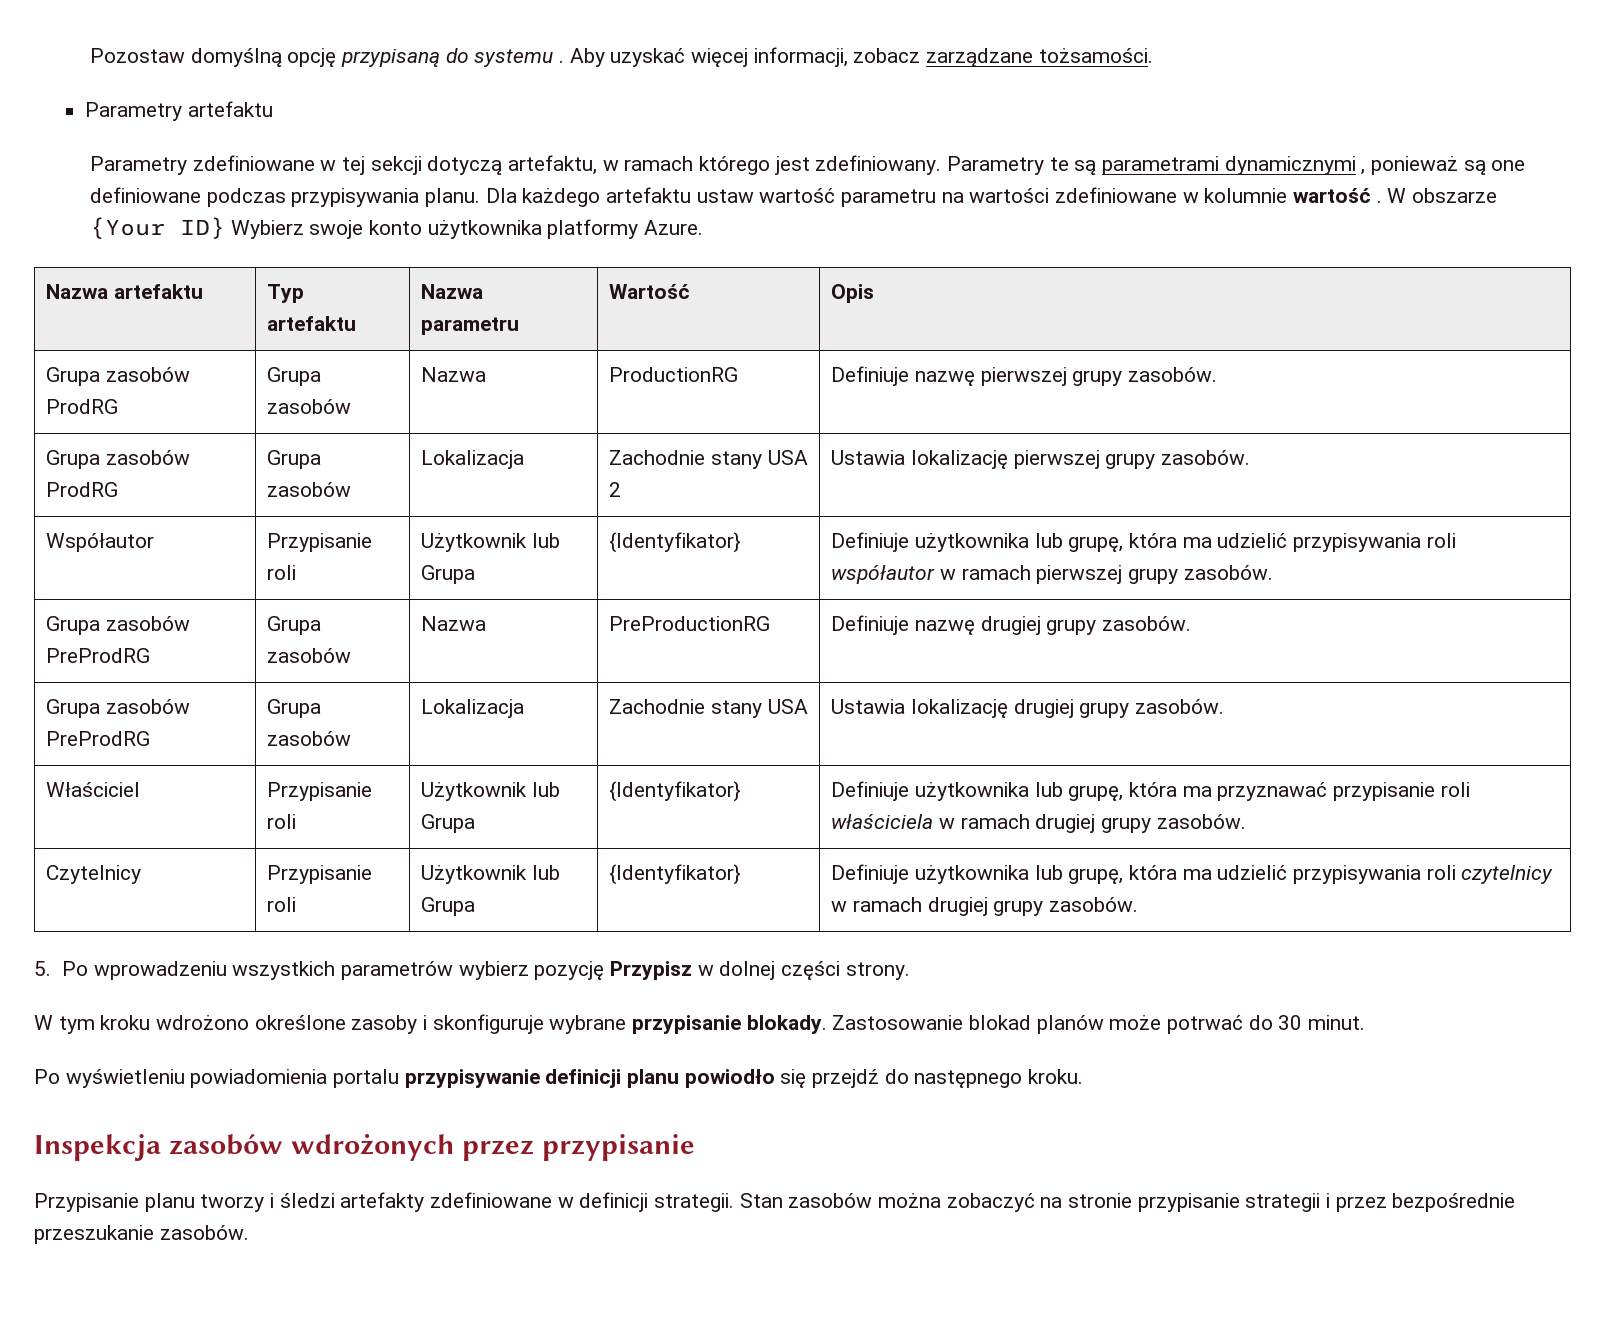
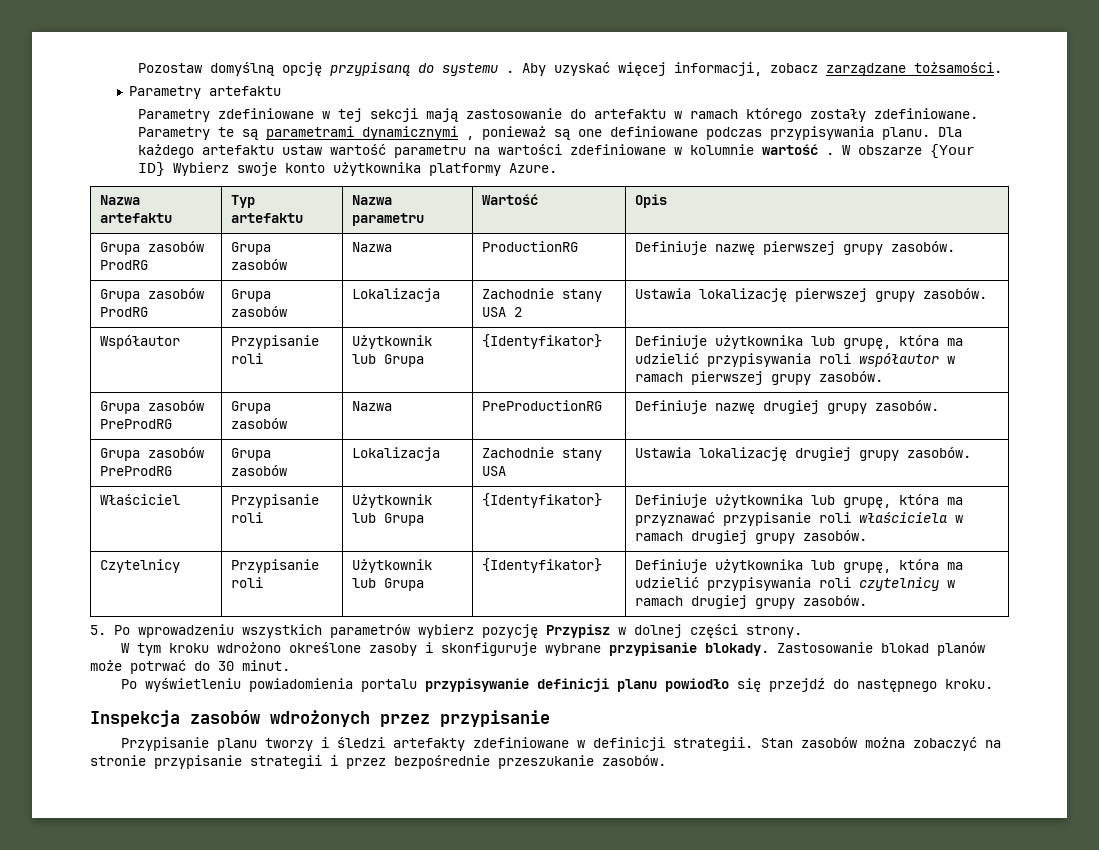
- Parametry zdefiniowane w tej sekcji dotyczą artefaktu, w ramach którego jest zdefiniowany.
+ Parametry zdefiniowane w tej sekcji mają zastosowanie do artefaktu w ramach którego zostały zdefiniowane.

